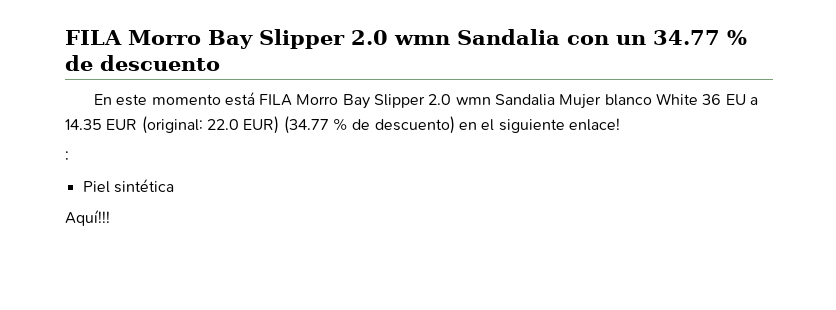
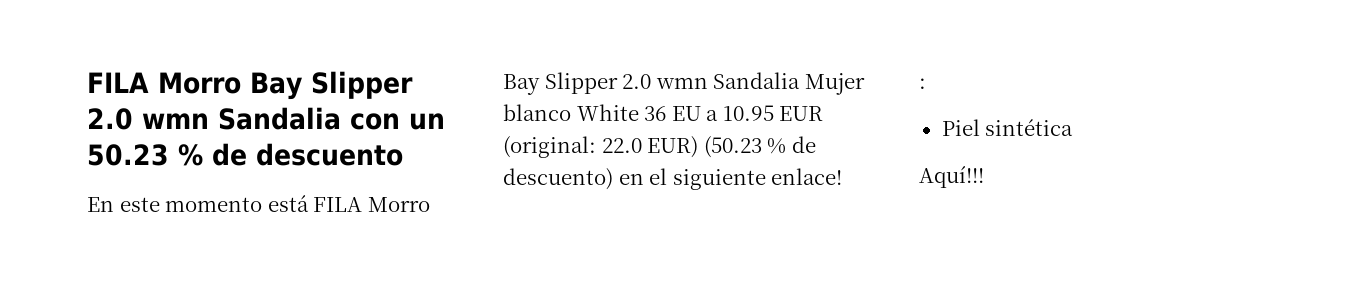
- FILA Morro Bay Slipper 2.0 wmn Sandalia con un 34.77 % de descuento
+ FILA Morro Bay Slipper 2.0 wmn Sandalia con un 50.23 % de descuento
- En este momento está FILA Morro Bay Slipper 2.0 wmn Sandalia Mujer blanco White 36 EU a 14.35 EUR (original: 22.0 EUR) (34.77 % de descuento) en el siguiente enlace!
+ En este momento está FILA Morro Bay Slipper 2.0 wmn Sandalia Mujer blanco White 36 EU a 10.95 EUR (original: 22.0 EUR) (50.23 % de descuento) en el siguiente enlace!

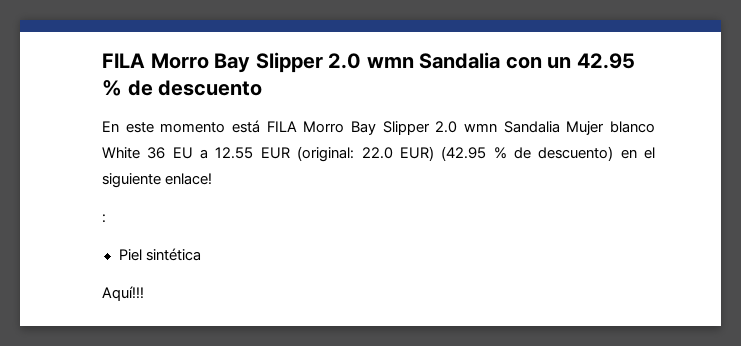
- FILA Morro Bay Slipper 2.0 wmn Sandalia con un 50.23 % de descuento
+ FILA Morro Bay Slipper 2.0 wmn Sandalia con un 42.95 % de descuento
- En este momento está FILA Morro Bay Slipper 2.0 wmn Sandalia Mujer blanco White 36 EU a 10.95 EUR (original: 22.0 EUR) (50.23 % de descuento) en el siguiente enlace!
+ En este momento está FILA Morro Bay Slipper 2.0 wmn Sandalia Mujer blanco White 36 EU a 12.55 EUR (original: 22.0 EUR) (42.95 % de descuento) en el siguiente enlace!

